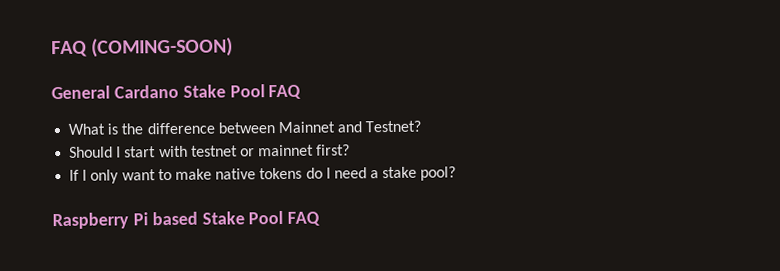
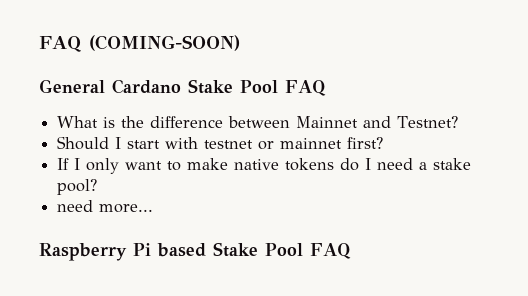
+ need more...

